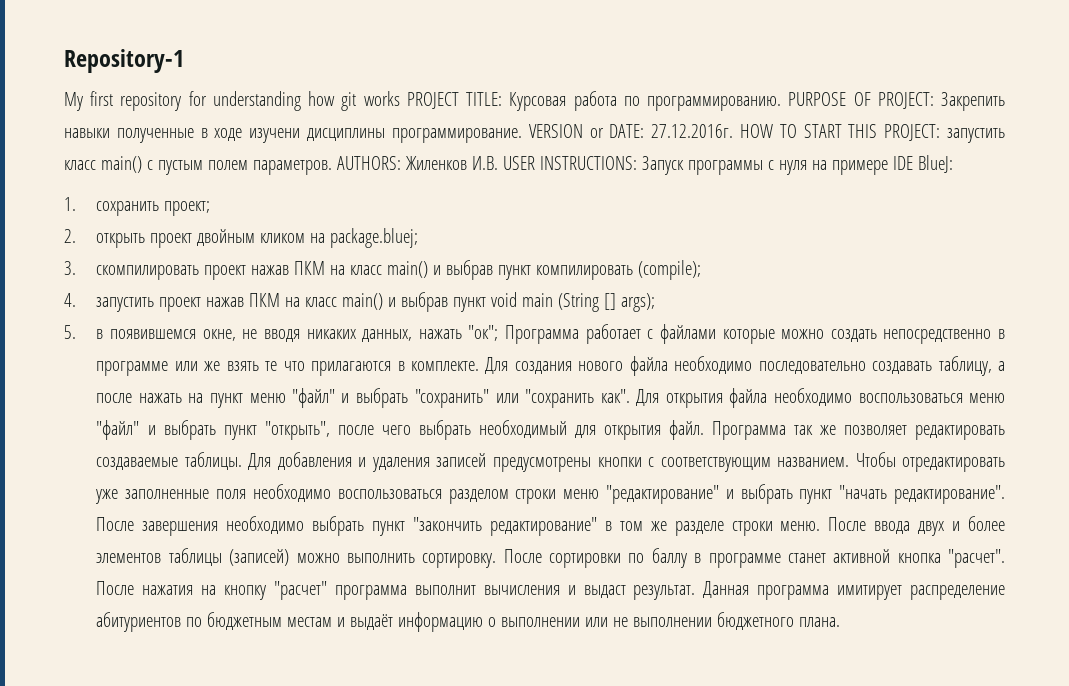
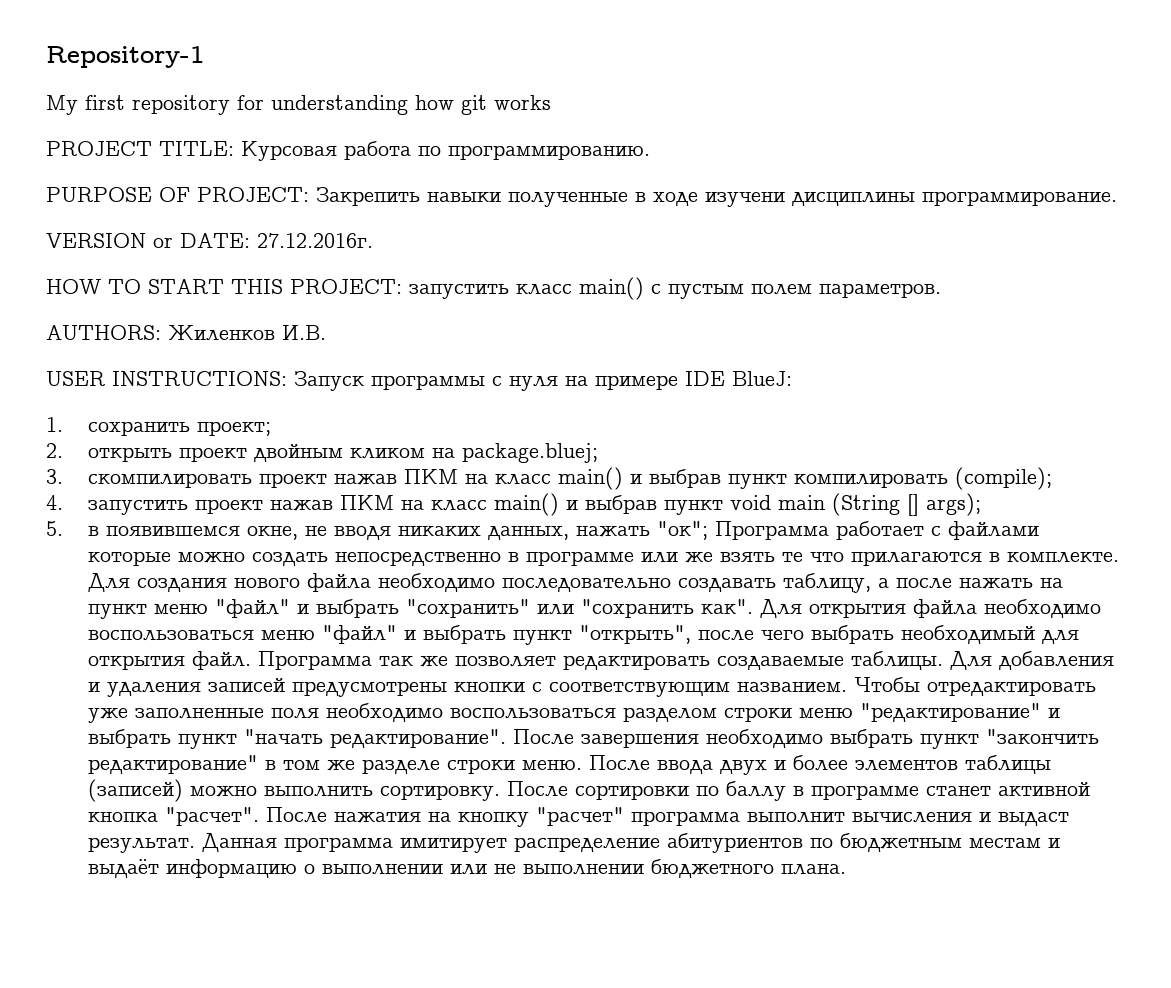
- My first repository for understanding how git works PROJECT TITLE: Курсовая работа по программированию. PURPOSE OF PROJECT: Закрепить навыки полученные в ходе изучени дисциплины программирование. VERSION or DATE: 27.12.2016г. HOW TO START THIS PROJECT: запустить класс main() с пустым полем параметров. AUTHORS: Жиленков И.В. USER INSTRUCTIONS: Запуск программы с нуля на примере IDE BlueJ:
+ My first repository for understanding how git works
+ PROJECT TITLE: Курсовая работа по программированию.
+ PURPOSE OF PROJECT: Закрепить навыки полученные в ходе изучени дисциплины программирование.
+ VERSION or DATE: 27.12.2016г.
+ HOW TO START THIS PROJECT: запустить класс main() с пустым полем параметров.
+ AUTHORS: Жиленков И.В.
+ USER INSTRUCTIONS: Запуск программы с нуля на примере IDE BlueJ:

